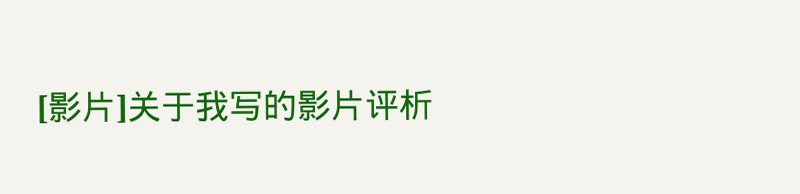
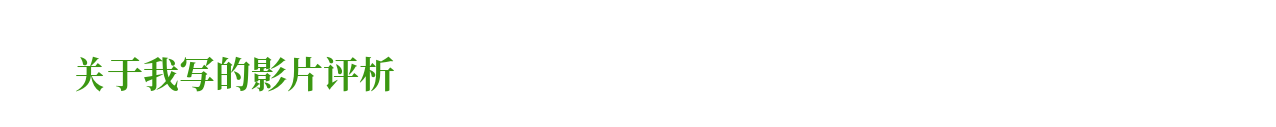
- [影片]关于我写的影片评析
+ 关于我写的影片评析

